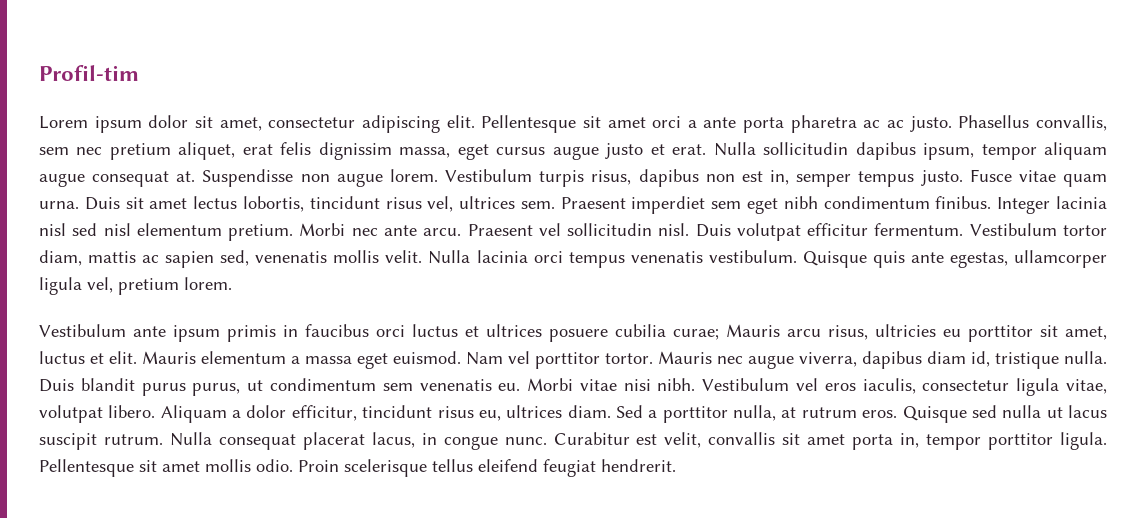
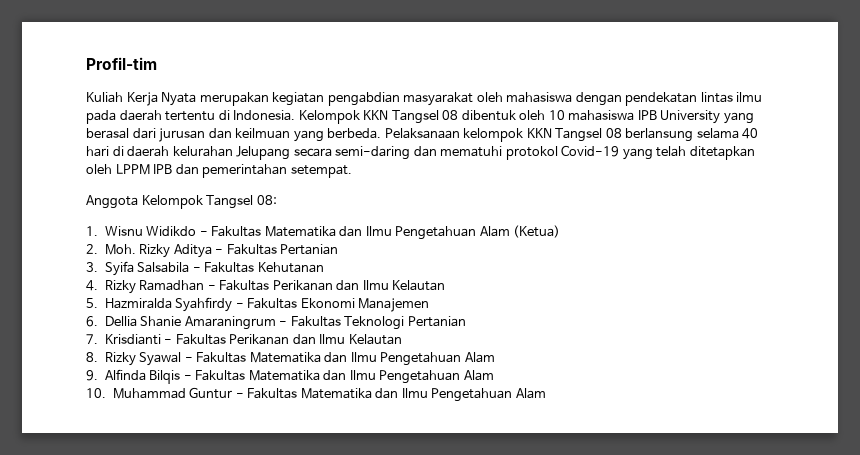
- Lorem ipsum dolor sit amet, consectetur adipiscing elit. Pellentesque sit amet orci a ante porta pharetra ac ac justo. Phasellus convallis, sem nec pretium aliquet, erat felis dignissim massa, eget cursus augue justo et erat. Nulla sollicitudin dapibus ipsum, tempor aliquam augue consequat at. Suspendisse non augue lorem. Vestibulum turpis risus, dapibus non est in, semper tempus justo. Fusce vitae quam urna. Duis sit amet lectus lobortis, tincidunt risus vel, ultrices sem. Praesent imperdiet sem eget nibh condimentum finibus. Integer lacinia nisl sed nisl elementum pretium. Morbi nec ante arcu. Praesent vel sollicitudin nisl. Duis volutpat efficitur fermentum. Vestibulum tortor diam, mattis ac sapien sed, venenatis mollis velit. Nulla lacinia orci tempus venenatis vestibulum. Quisque quis ante egestas, ullamcorper ligula vel, pretium lorem.
- Vestibulum ante ipsum primis in faucibus orci luctus et ultrices posuere cubilia curae; Mauris arcu risus, ultricies eu porttitor sit amet, luctus et elit. Mauris elementum a massa eget euismod. Nam vel porttitor tortor. Mauris nec augue viverra, dapibus diam id, tristique nulla. Duis blandit purus purus, ut condimentum sem venenatis eu. Morbi vitae nisi nibh. Vestibulum vel eros iaculis, consectetur ligula vitae, volutpat libero. Aliquam a dolor efficitur, tincidunt risus eu, ultrices diam. Sed a porttitor nulla, at rutrum eros. Quisque sed nulla ut lacus suscipit rutrum. Nulla consequat placerat lacus, in congue nunc. Curabitur est velit, convallis sit amet porta in, tempor porttitor ligula. Pellentesque sit amet mollis odio. Proin scelerisque tellus eleifend feugiat hendrerit.
+ Kuliah Kerja Nyata merupakan kegiatan pengabdian masyarakat oleh mahasiswa dengan pendekatan lintas ilmu pada daerah tertentu di Indonesia. Kelompok KKN Tangsel 08 dibentuk oleh 10 mahasiswa IPB University yang berasal dari jurusan dan keilmuan yang berbeda. Pelaksanaan kelompok KKN Tangsel 08 berlansung selama 40 hari di daerah kelurahan Jelupang secara semi-daring dan mematuhi protokol Covid-19 yang telah ditetapkan oleh LPPM IPB dan pemerintahan setempat.
+ Anggota Kelompok Tangsel 08:
+ 1. Wisnu Widikdo - Fakultas Matematika dan Ilmu Pengetahuan Alam (Ketua)
+ 2. Moh. Rizky Aditya - Fakultas Pertanian
+ 3. Syifa Salsabila - Fakultas Kehutanan
+ 4. Rizky Ramadhan - Fakultas Perikanan dan Ilmu Kelautan
+ 5. Hazmiralda Syahfirdy - Fakultas Ekonomi Manajemen
+ 6. Dellia Shanie Amaraningrum - Fakultas Teknologi Pertanian
+ 7. Krisdianti - Fakultas Perikanan dan Ilmu Kelautan
+ 8. Rizky Syawal - Fakultas Matematika dan Ilmu Pengetahuan Alam
+ 9. Alfinda Bilqis - Fakultas Matematika dan Ilmu Pengetahuan Alam
+ 10. Muhammad Guntur - Fakultas Matematika dan Ilmu Pengetahuan Alam

